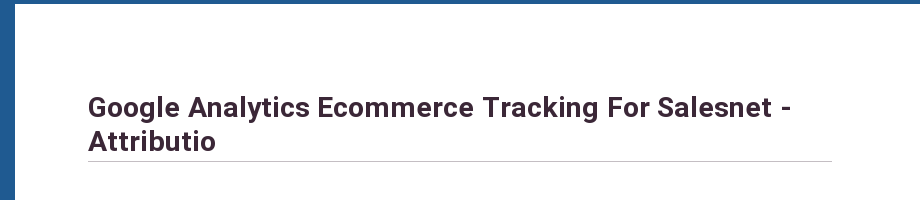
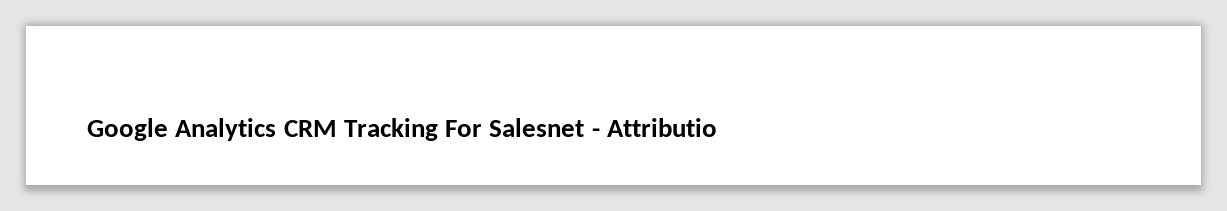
- Google Analytics Ecommerce Tracking For Salesnet - Attributio
+ Google Analytics CRM Tracking For Salesnet - Attributio

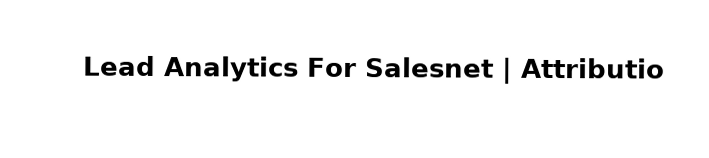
- Google Analytics CRM Tracking For Salesnet - Attributio
+ Lead Analytics For Salesnet | Attributio

